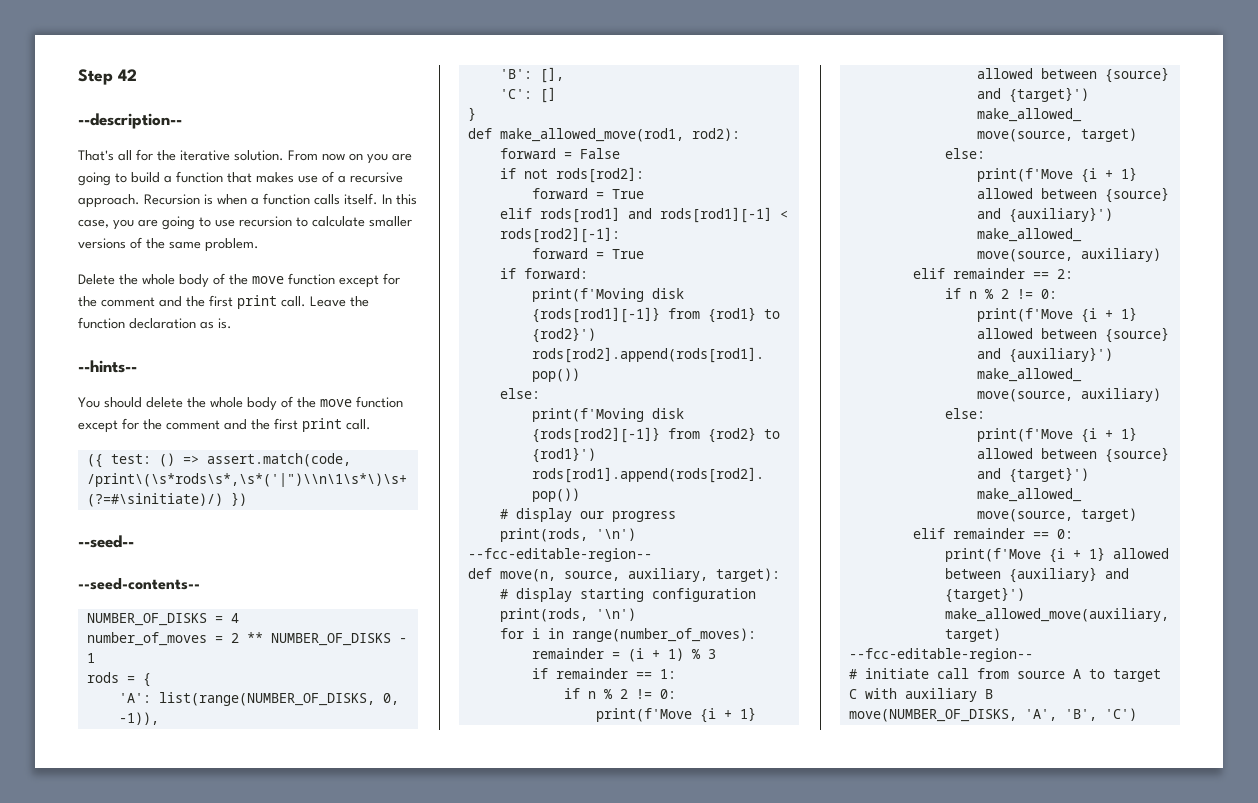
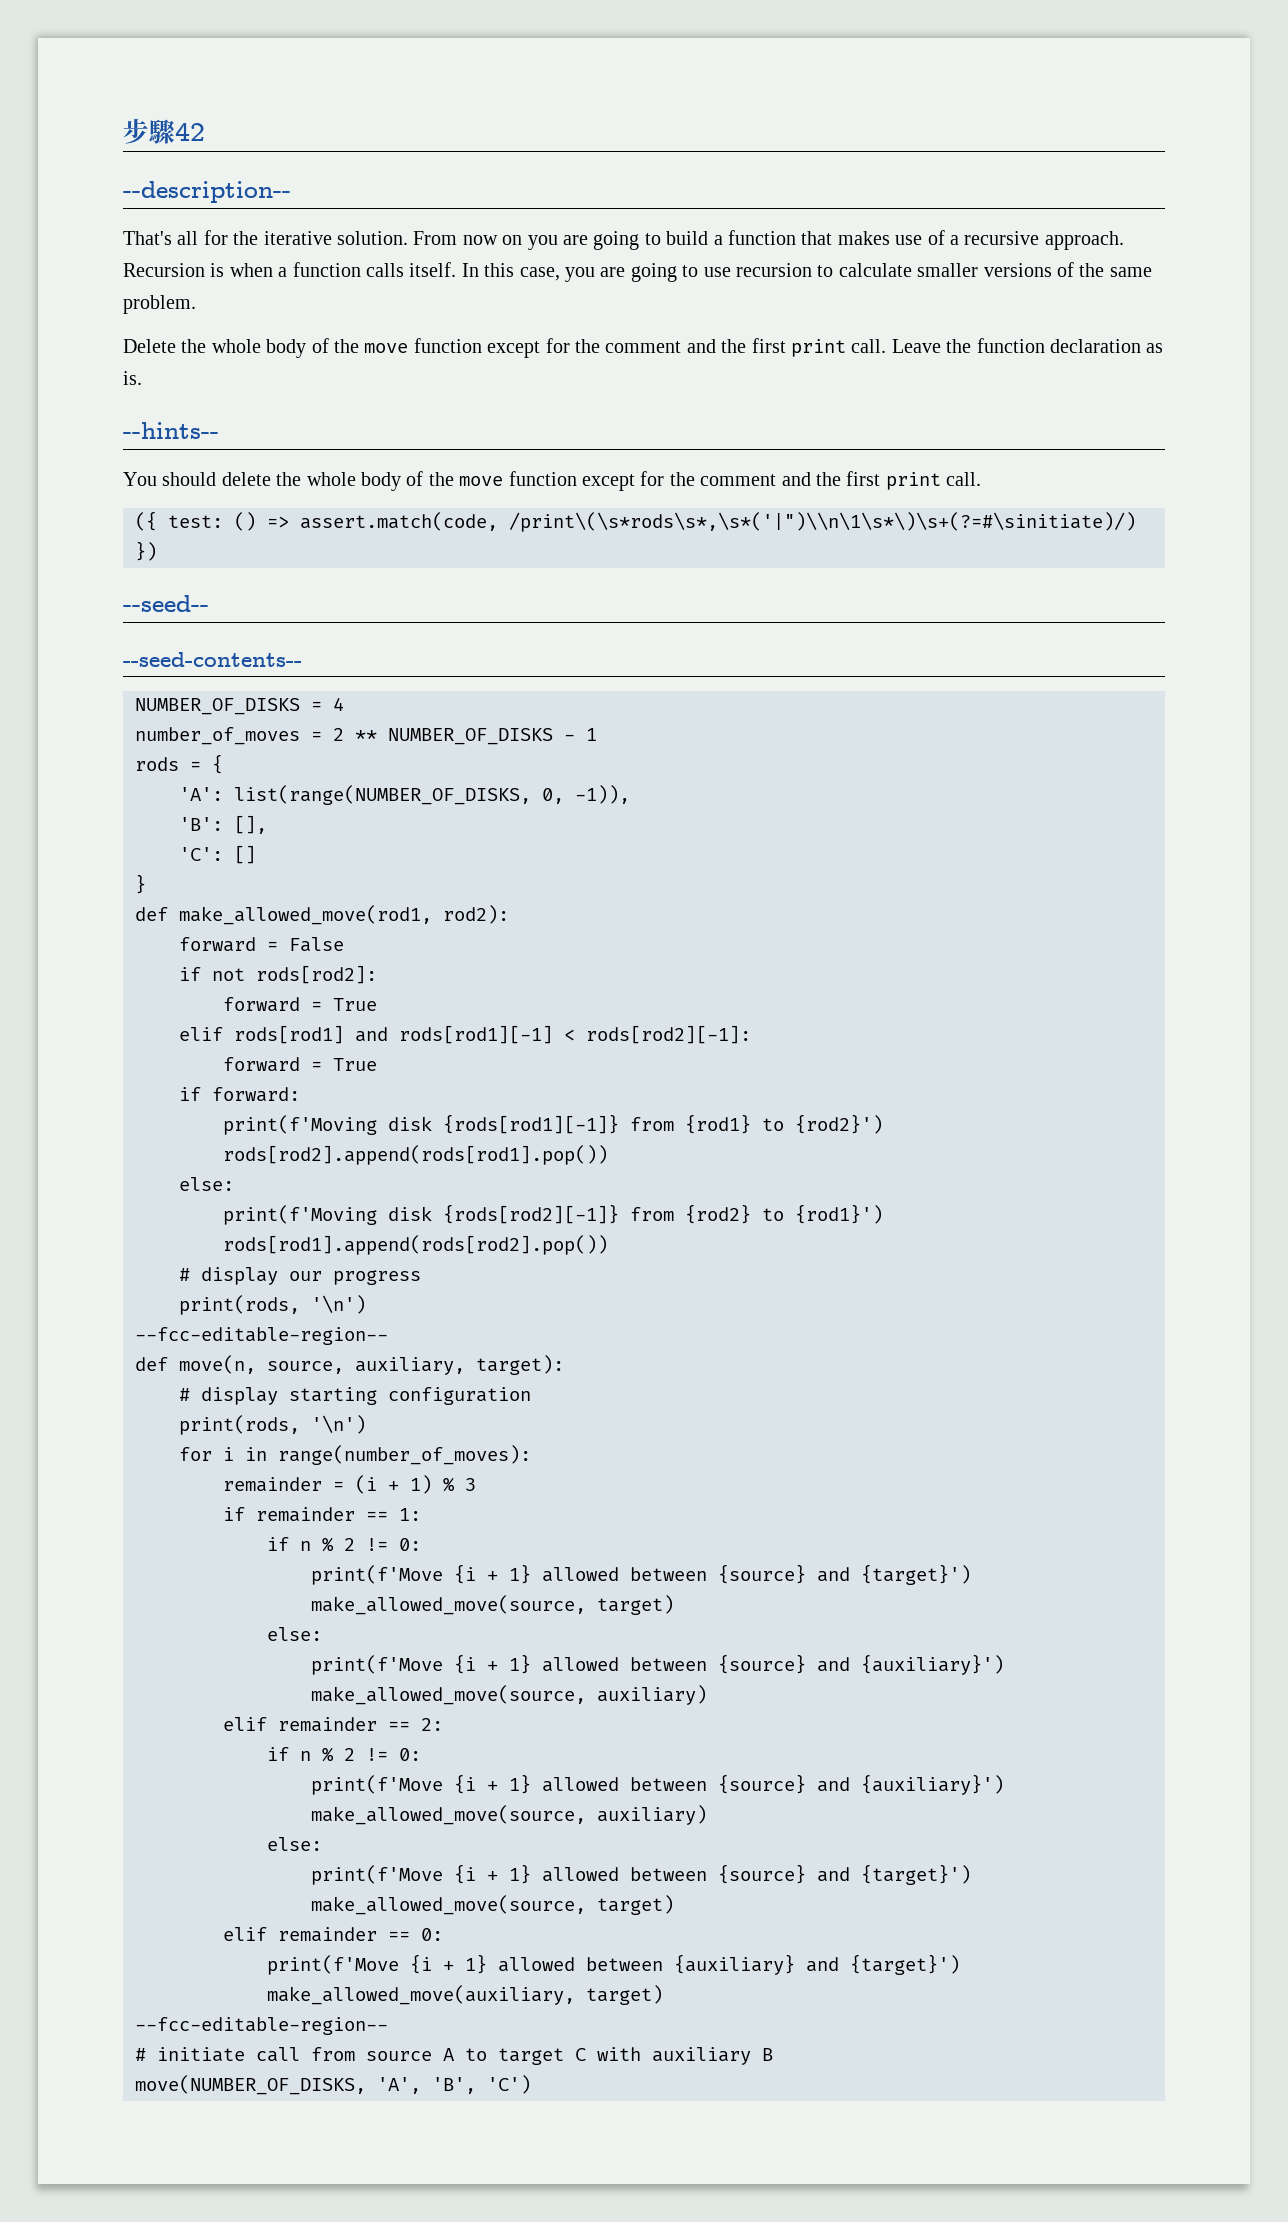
- Step 42
+ 步驟42

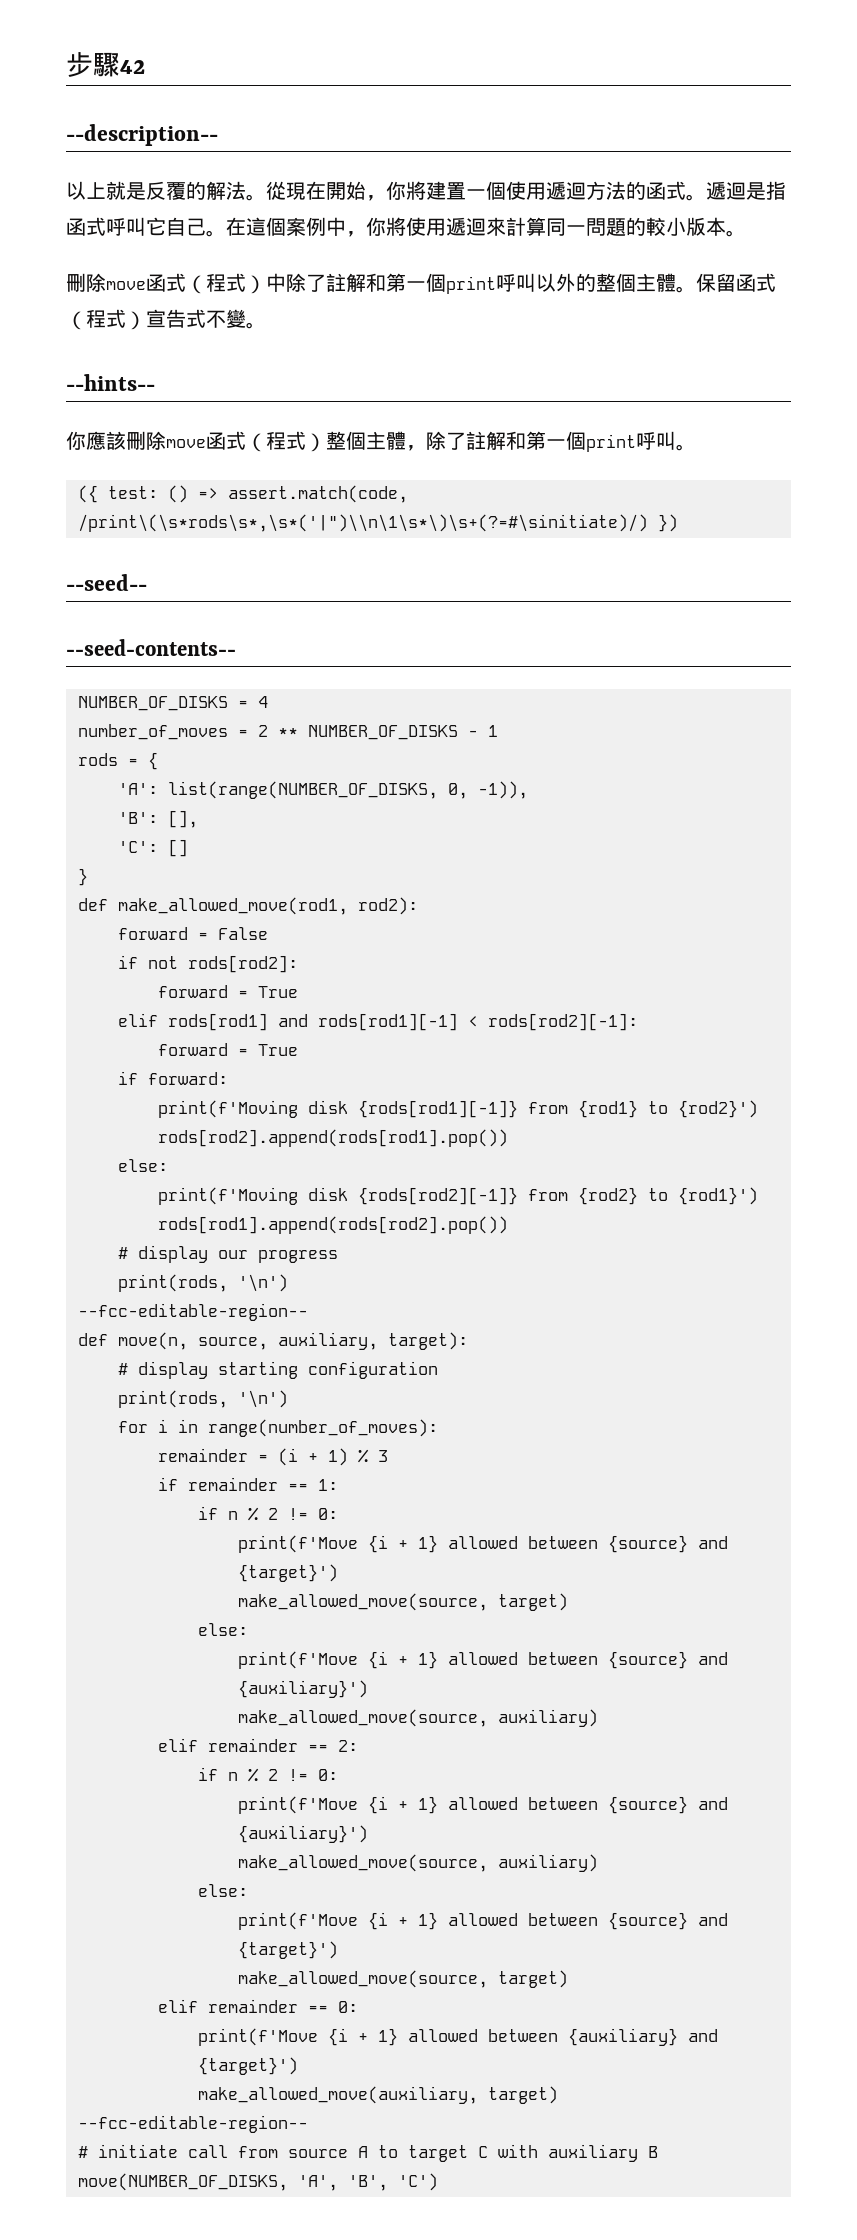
- That's all for the iterative solution. From now on you are going to build a function that makes use of a recursive approach. Recursion is when a function calls itself. In this case, you are going to use recursion to calculate smaller versions of the same problem.
- Delete the whole body of the move function except for the comment and the first print call. Leave the function declaration as is.
+ 以上就是反覆的解法。從現在開始，你將建置一個使用遞迴方法的函式。遞迴是指函式呼叫它自己。在這個案例中，你將使用遞迴來計算同一問題的較小版本。
+ 刪除move函式（程式）中除了註解和第一個print呼叫以外的整個主體。保留函式（程式）宣告式不變。
  --hints--
- You should delete the whole body of the move function except for the comment and the first print call.
+ 你應該刪除move函式（程式）整個主體，除了註解和第一個print呼叫。

